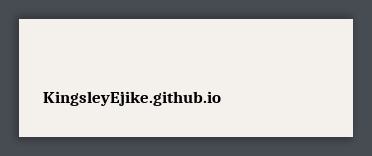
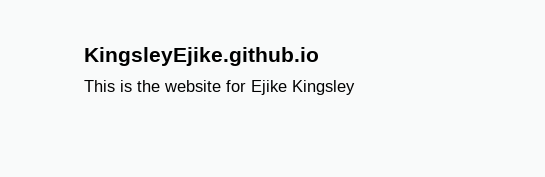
+ This is the website for Ejike Kingsley

